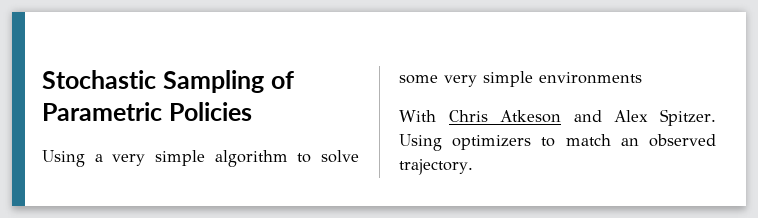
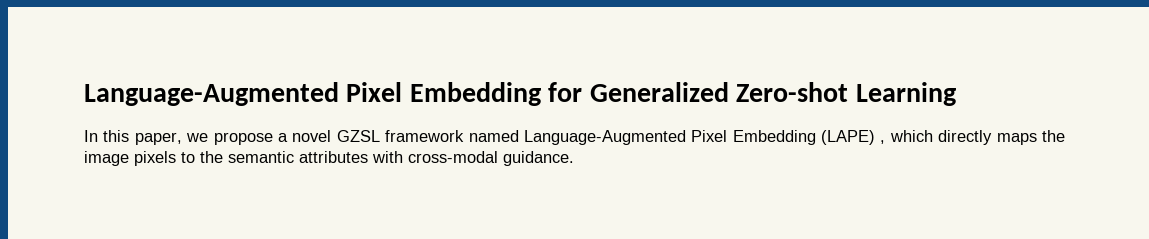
- Stochastic Sampling of Parametric Policies
- Using a very simple algorithm to solve some very simple environments
- With Chris Atkeson and Alex Spitzer. Using optimizers to match an observed trajectory.
+ Language-Augmented Pixel Embedding for Generalized Zero-shot Learning
+ In this paper, we propose a novel GZSL framework named Language-Augmented Pixel Embedding (LAPE) , which directly maps the image pixels to the semantic attributes with cross-modal guidance.

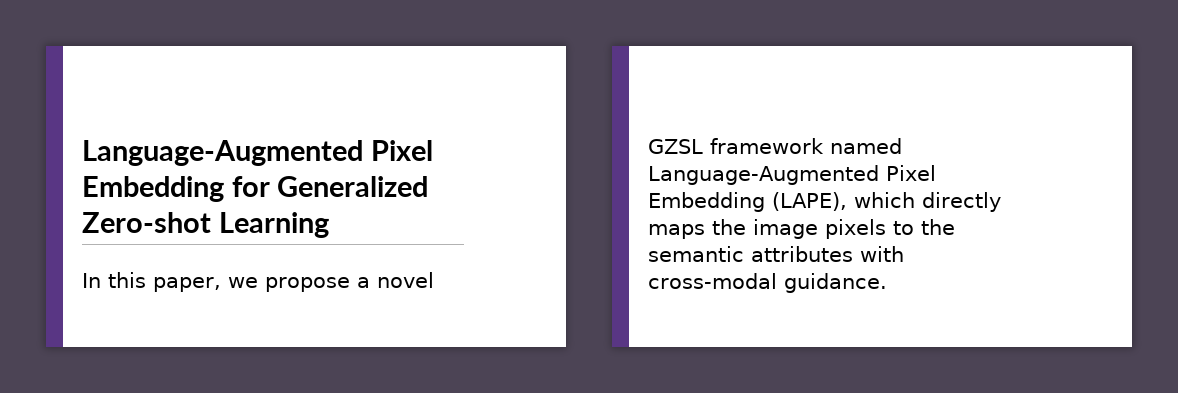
- In this paper, we propose a novel GZSL framework named Language-Augmented Pixel Embedding (LAPE) , which directly maps the image pixels to the semantic attributes with cross-modal guidance.
+ In this paper, we propose a novel GZSL framework named Language-Augmented Pixel Embedding (LAPE), which directly maps the image pixels to the semantic attributes with cross-modal guidance.

